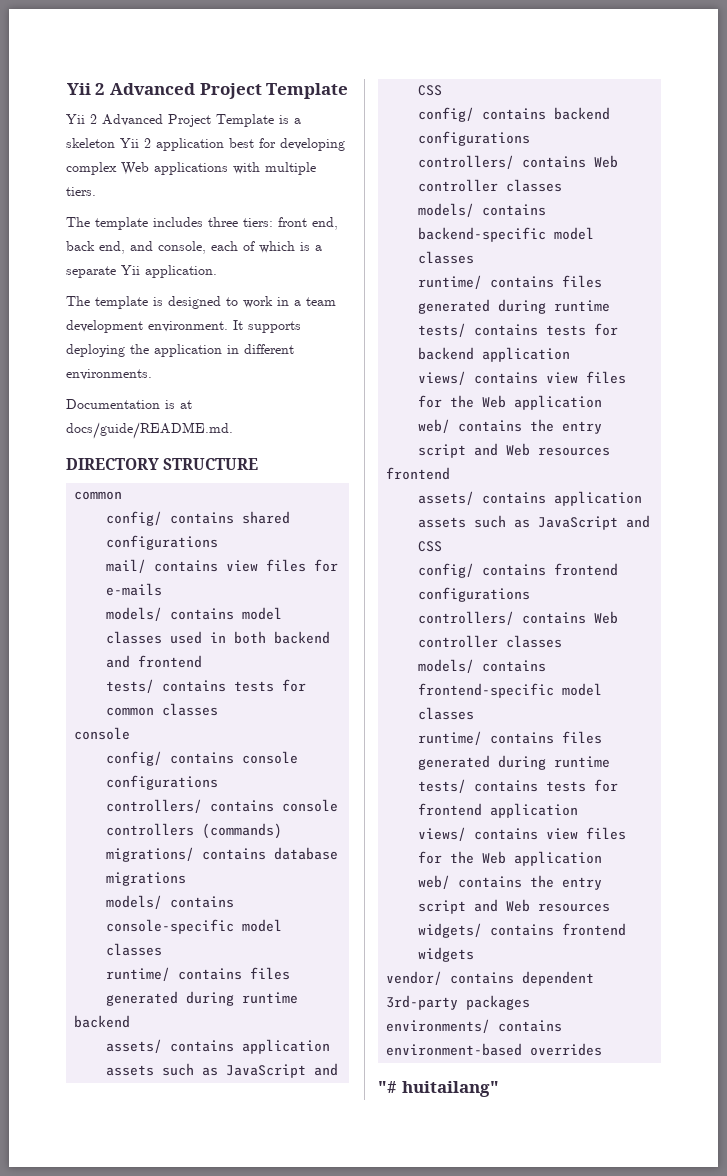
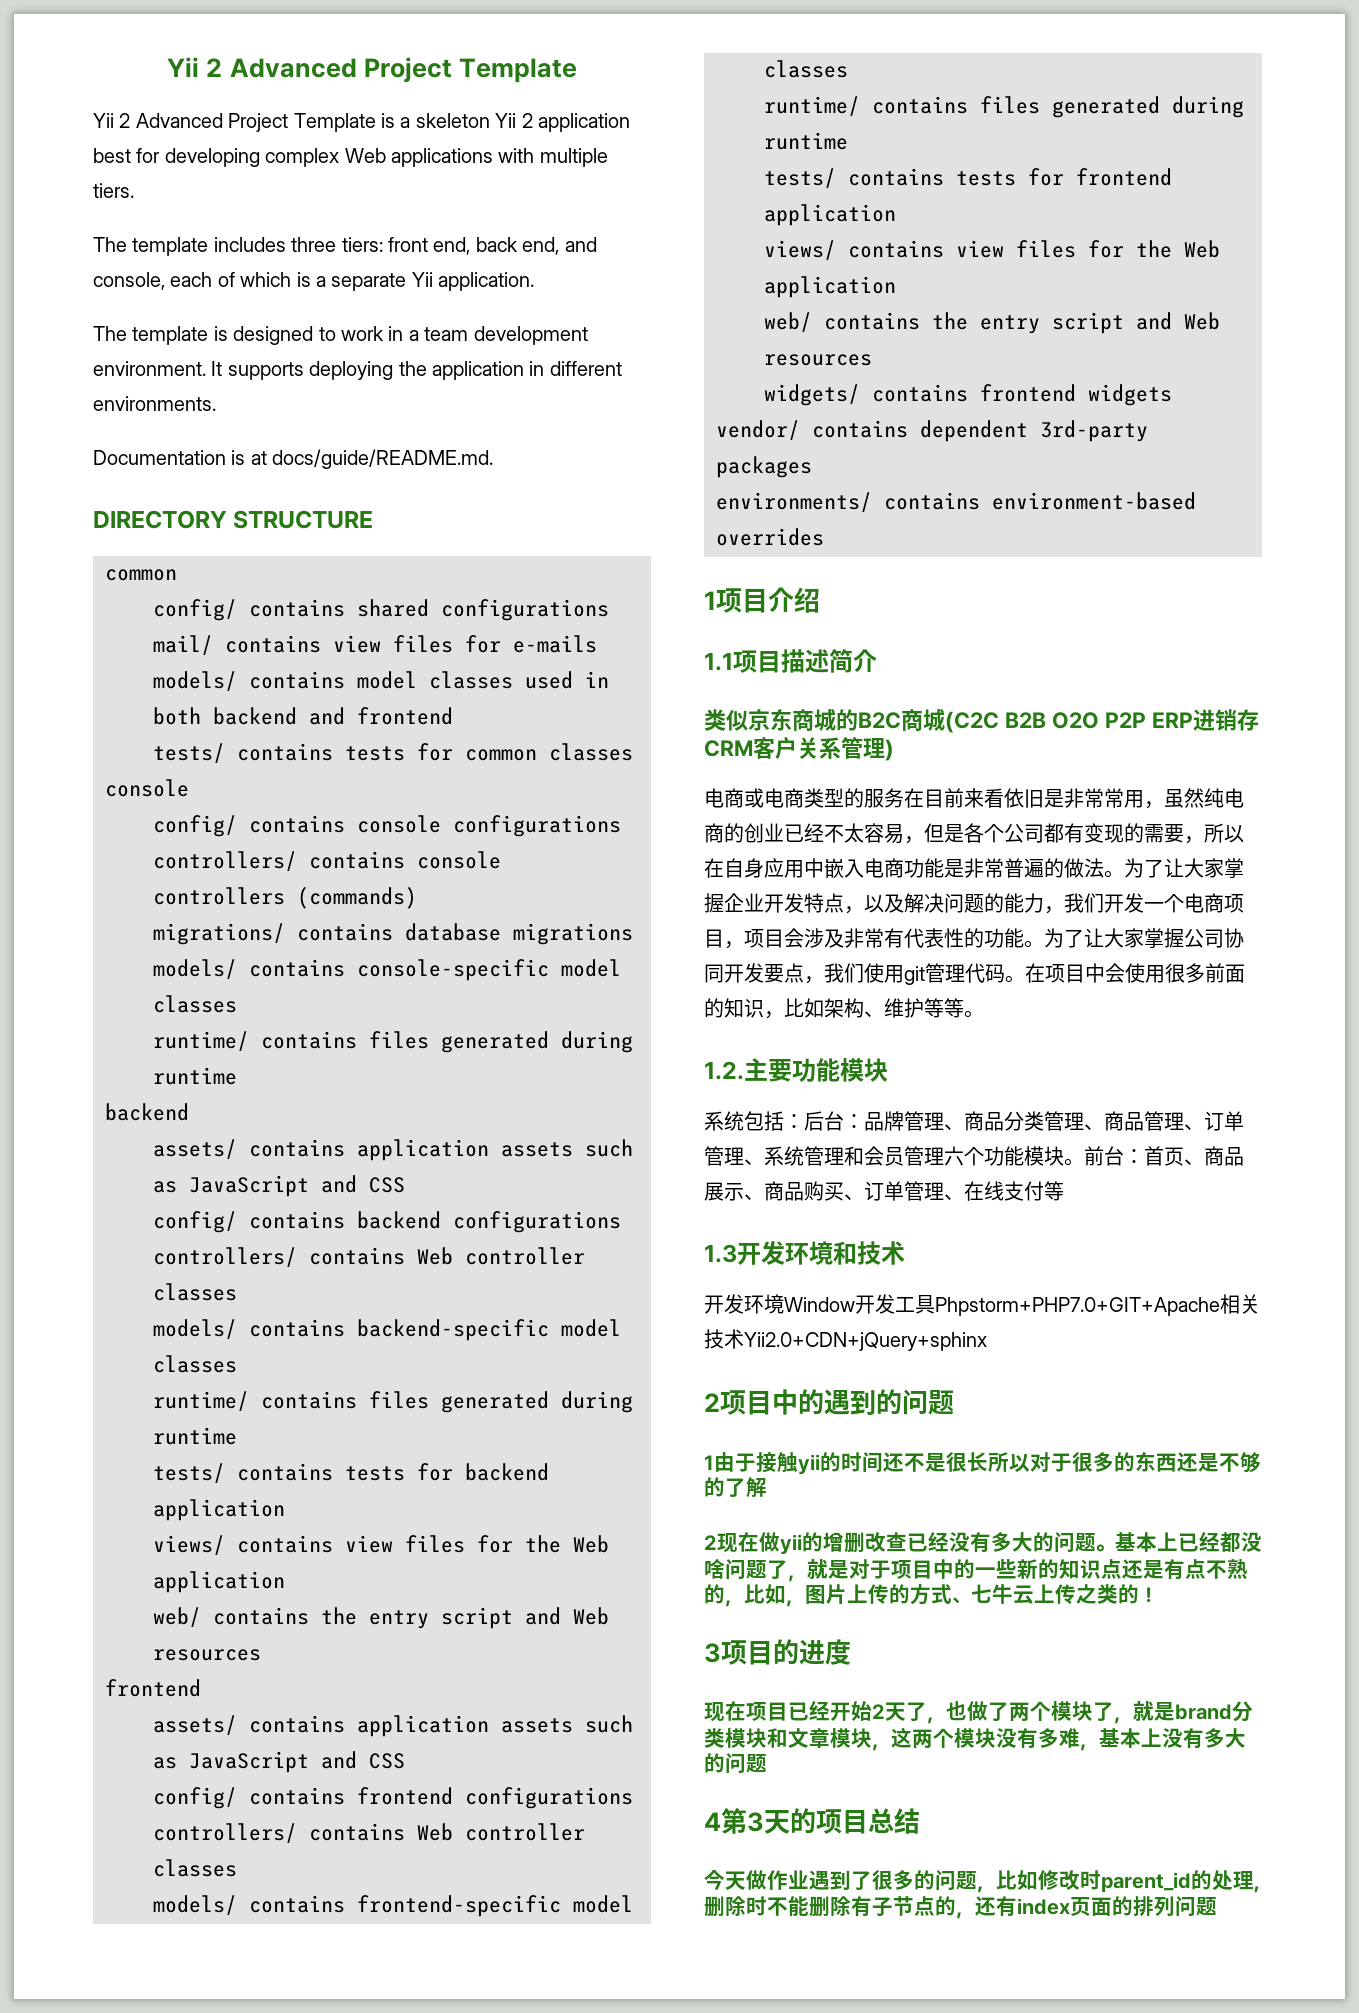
- "# huitailang"
+ 1项目介绍
+ 1.1项目描述简介
+ 类似京东商城的B2C商城(C2C B2B O2O P2P ERP进销存CRM客户关系管理)
+ 电商或电商类型的服务在目前来看依旧是非常常用，虽然纯电商的创业已经不太容易，但是各个公司都有变现的需要，所以在自身应用中嵌入电商功能是非常普遍的做法。为了让大家掌握企业开发特点，以及解决问题的能力，我们开发一个电商项目，项目会涉及非常有代表性的功能。为了让大家掌握公司协同开发要点，我们使用git管理代码。在项目中会使用很多前面的知识，比如架构、维护等等。
+ 1.2.主要功能模块
+ 系统包括：后台：品牌管理、商品分类管理、商品管理、订单管理、系统管理和会员管理六个功能模块。前台：首页、商品展示、商品购买、订单管理、在线支付等
+ 1.3开发环境和技术
+ 开发环境Window开发工具Phpstorm+PHP7.0+GIT+Apache相关技术Yii2.0+CDN+jQuery+sphinx
+ 2项目中的遇到的问题
+ 1由于接触yii的时间还不是很长所以对于很多的东西还是不够的了解
+ 2现在做yii的增删改查已经没有多大的问题。基本上已经都没啥问题了，就是对于项目中的一些新的知识点还是有点不熟的，比如，图片上传的方式、七牛云上传之类的！
+ 3项目的进度
+ 现在项目已经开始2天了，也做了两个模块了，就是brand分类模块和文章模块，这两个模块没有多难，基本上没有多大的问题
+ 4第3天的项目总结
+ 今天做作业遇到了很多的问题，比如修改时parent_id的处理,删除时不能删除有子节点的，还有index页面的排列问题

